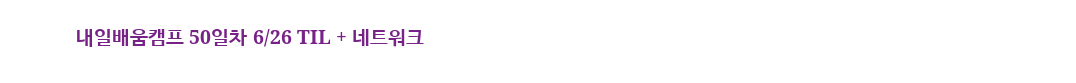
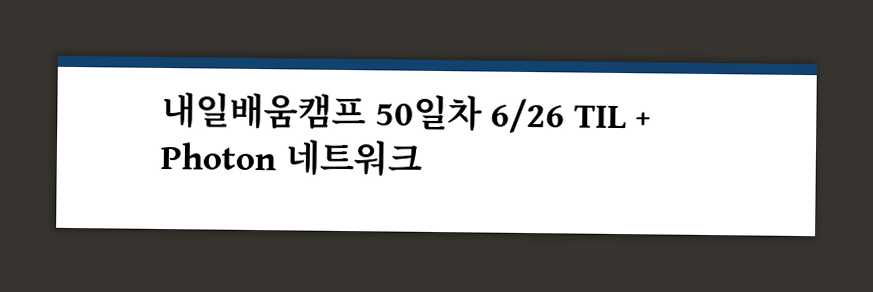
- 내일배움캠프 50일차 6/26 TIL + 네트워크
+ 내일배움캠프 50일차 6/26 TIL + Photon 네트워크

